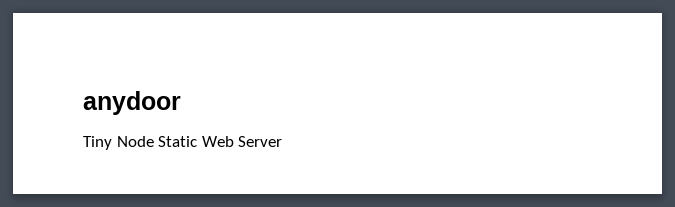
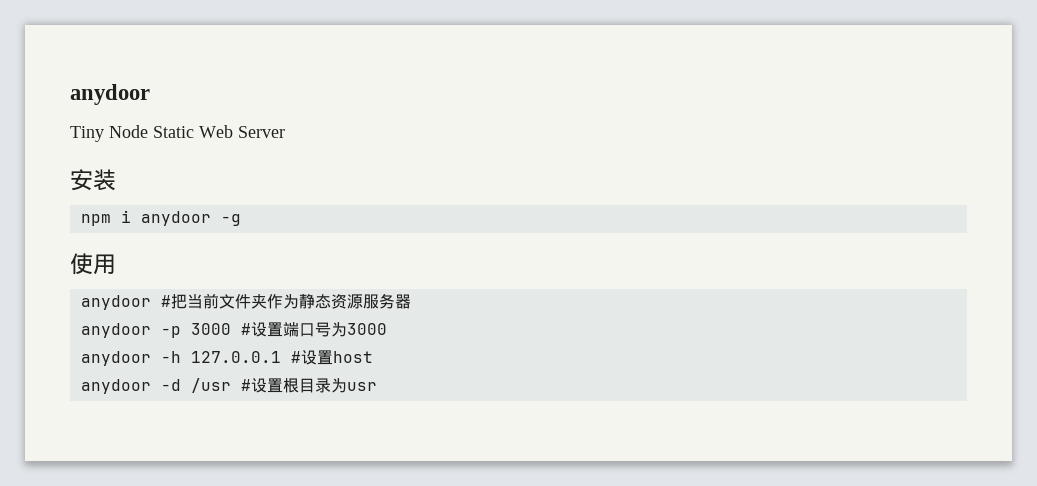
+ 安装
+ npm i anydoor -g
+ 使用
+ anydoor #把当前文件夹作为静态资源服务器
+ anydoor -p 3000 #设置端口号为3000
+ anydoor -h 127.0.0.1 #设置host
+ anydoor -d /usr #设置根目录为usr

